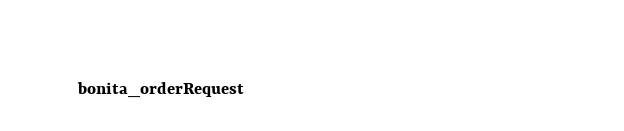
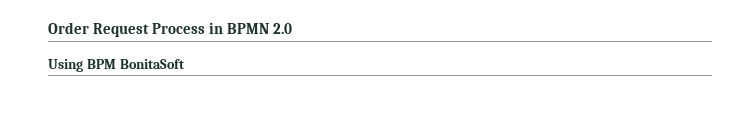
- bonita_orderRequest
+ Order Request Process in BPMN 2.0
+ Using BPM BonitaSoft

